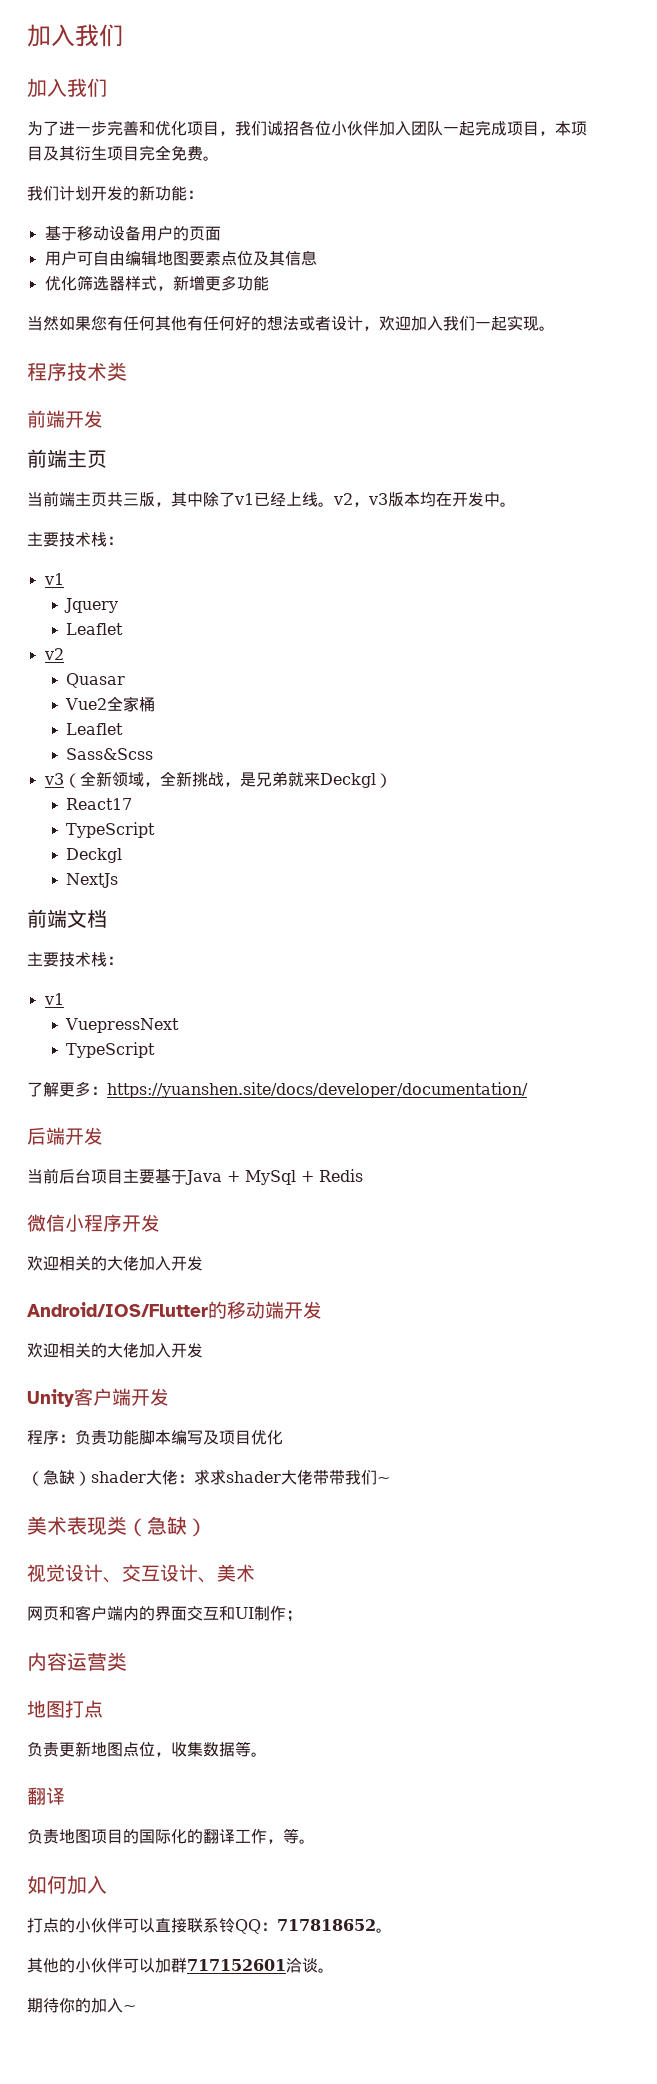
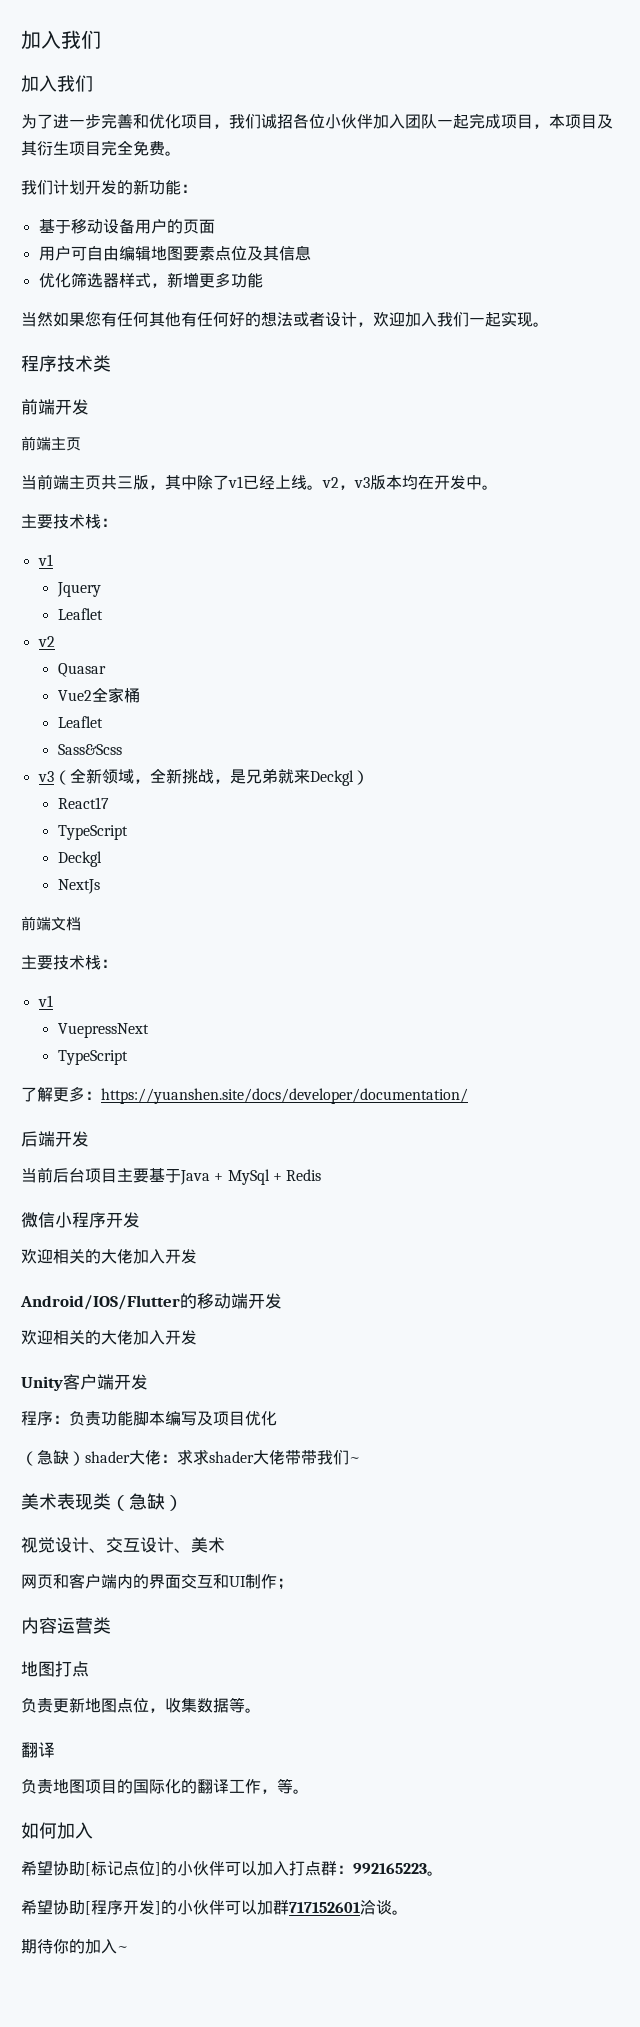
- 打点的小伙伴可以直接联系铃QQ：717818652。
- 其他的小伙伴可以加群717152601洽谈。
+ 希望协助[标记点位]的小伙伴可以加入打点群：992165223。
+ 希望协助[程序开发]的小伙伴可以加群717152601洽谈。

